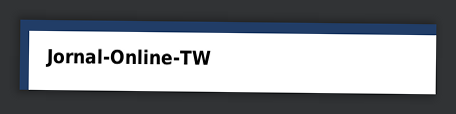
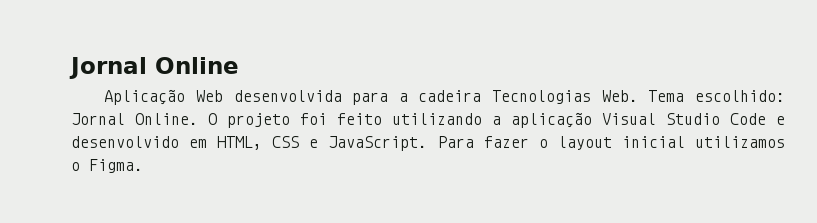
- Jornal-Online-TW
+ Jornal Online
+ Aplicação Web desenvolvida para a cadeira Tecnologias Web. Tema escolhido: Jornal Online. O projeto foi feito utilizando a aplicação Visual Studio Code e desenvolvido em HTML, CSS e JavaScript. Para fazer o layout inicial utilizamos o Figma.

